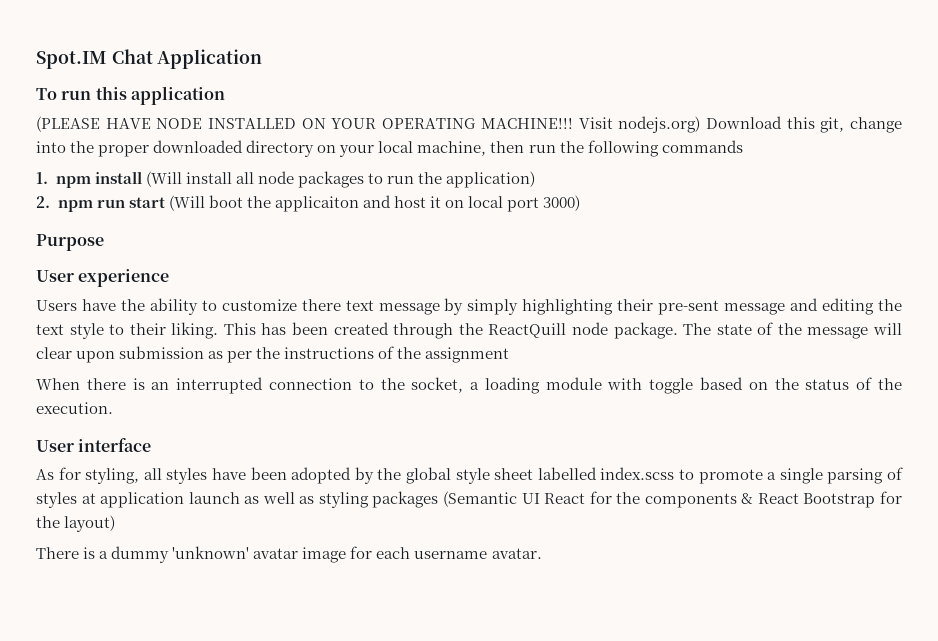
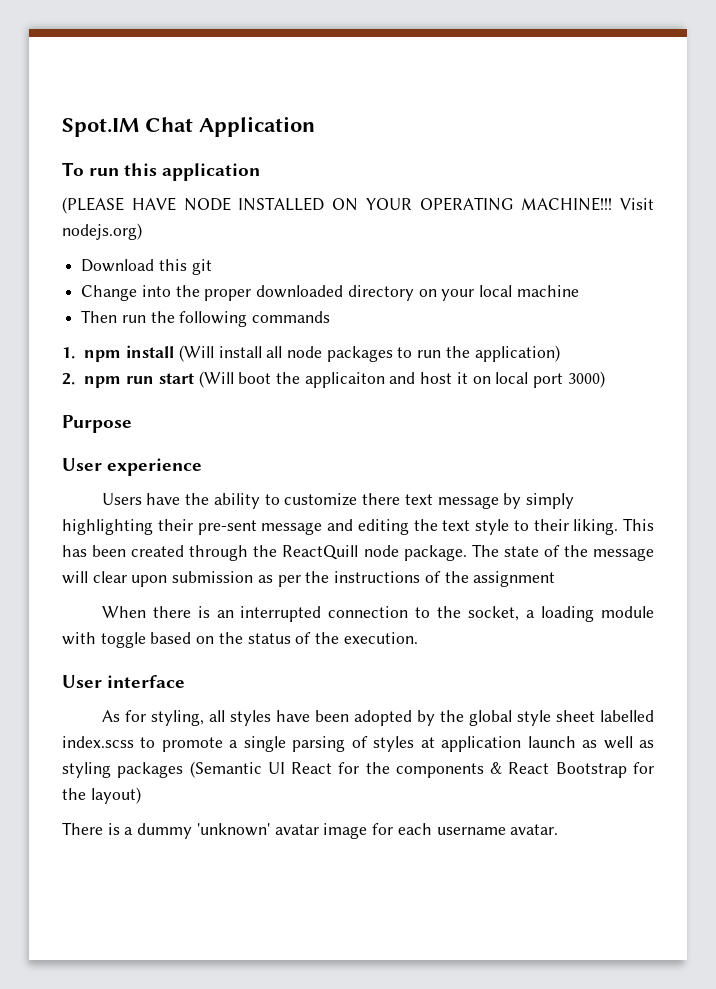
- Visit nodejs.org) Download this git, change into the proper downloaded directory on your local machine, then run the following commands
+ Visit nodejs.org)
+ Download this git
+ Change into the proper downloaded directory on your local machine
+ Then run the following commands

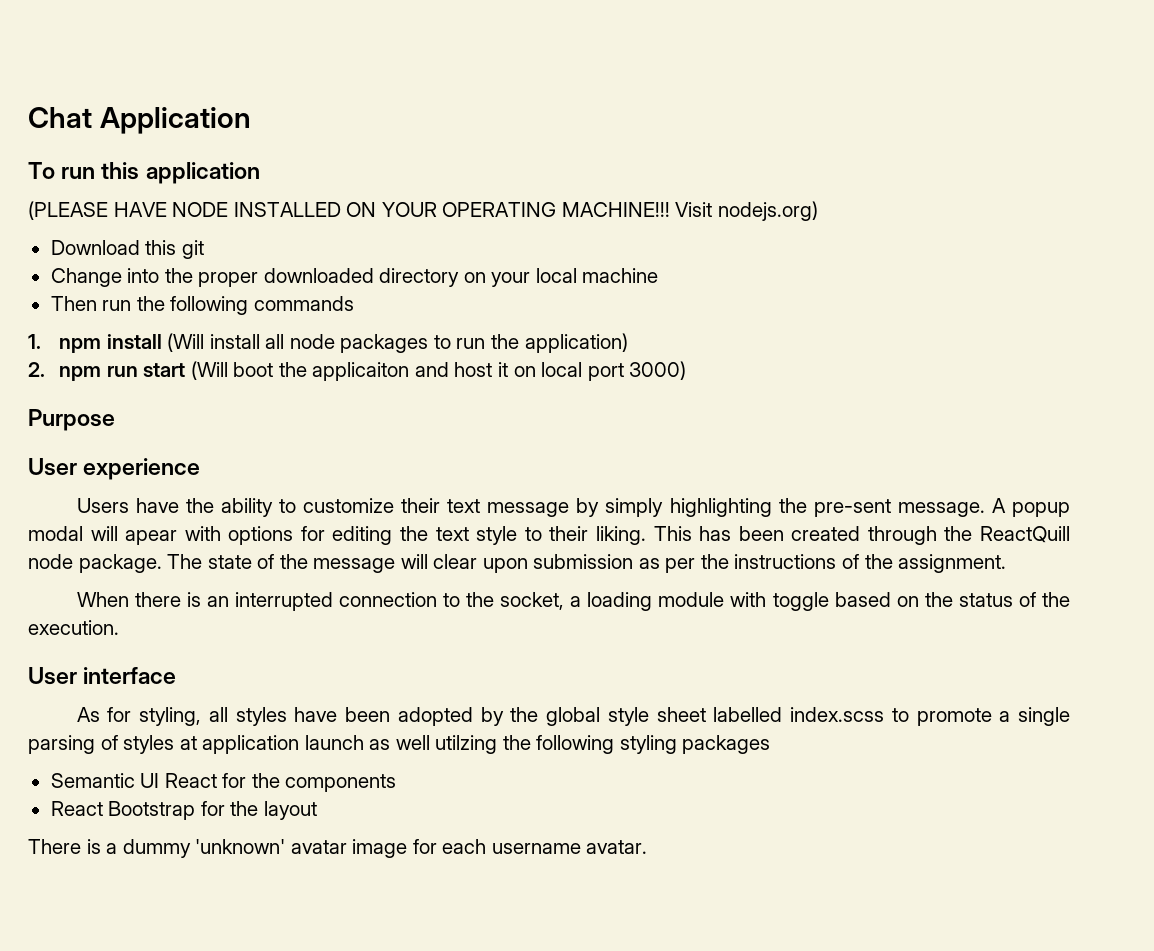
- Spot.IM Chat Application
+ Chat Application
- Users have the ability to customize there text message by simply highlighting their pre-sent message and editing the text style to their liking.
+ Users have the ability to customize their text message by simply highlighting the pre-sent message. A popup modal will apear with options for editing the text style to their liking.
- The state of the message will clear upon submission as per the instructions of the assignment
+ The state of the message will clear upon submission as per the instructions of the assignment.
- As for styling, all styles have been adopted by the global style sheet labelled index.scss to promote a single parsing of styles at application launch as well as styling packages (Semantic UI React for the components & React Bootstrap for the layout)
+ As for styling, all styles have been adopted by the global style sheet labelled index.scss to promote a single parsing of styles at application launch as well utilzing the following styling packages
+ Semantic UI React for the components
+ React Bootstrap for the layout

